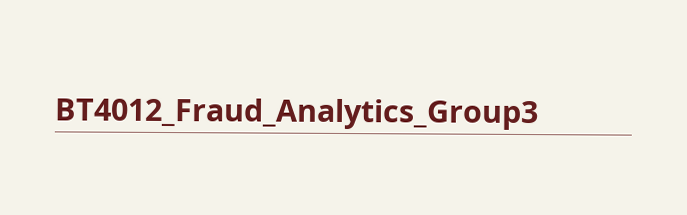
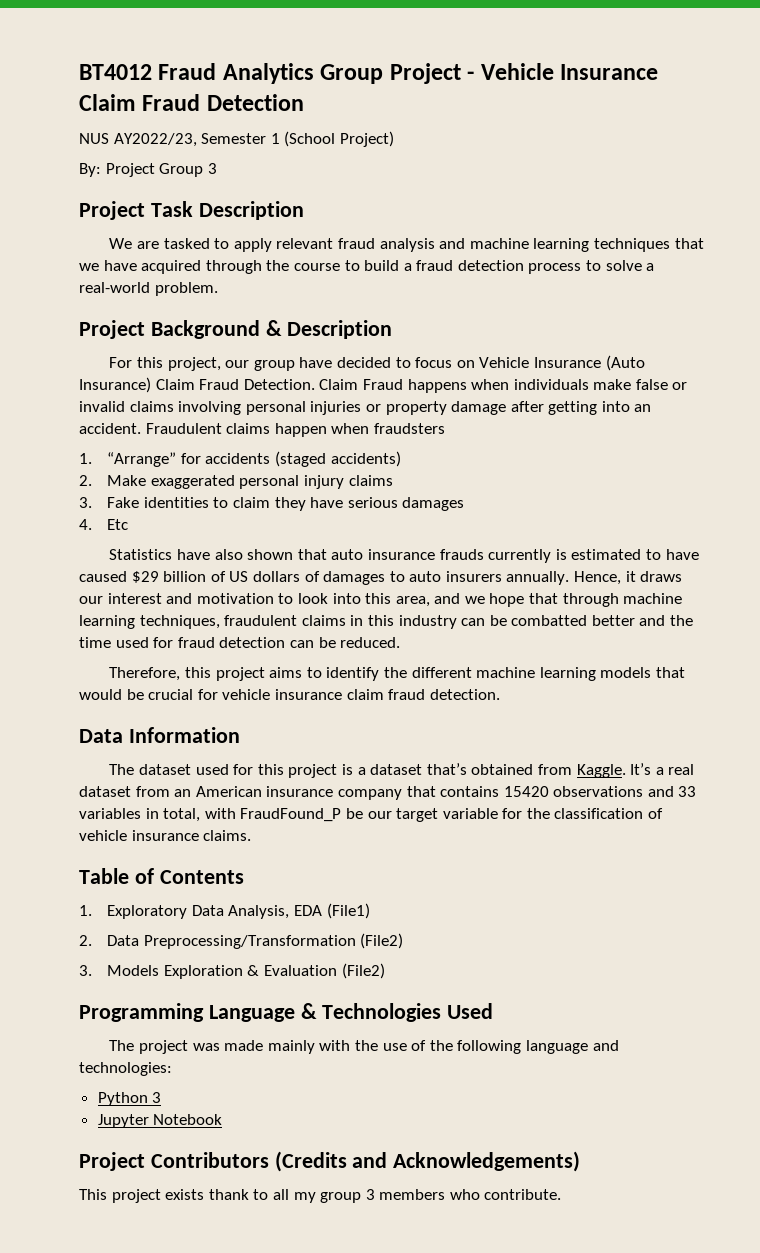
- BT4012_Fraud_Analytics_Group3
+ BT4012 Fraud Analytics Group Project - Vehicle Insurance Claim Fraud Detection
+ NUS AY2022/23, Semester 1 (School Project)
+ By: Project Group 3
+ Project Task Description
+ We are tasked to apply relevant fraud analysis and machine learning techniques that we have acquired through the course to build a fraud detection process to solve a real-world problem.
+ Project Background & Description
+ For this project, our group have decided to focus on Vehicle Insurance (Auto Insurance) Claim Fraud Detection. Claim Fraud happens when individuals make false or invalid claims involving personal injuries or property damage after getting into an accident. Fraudulent claims happen when fraudsters
+ 1. “Arrange” for accidents (staged accidents)
+ 2. Make exaggerated personal injury claims
+ 3. Fake identities to claim they have serious damages
+ 4. Etc
+ Statistics have also shown that auto insurance frauds currently is estimated to have caused $29 billion of US dollars of damages to auto insurers annually. Hence, it draws our interest and motivation to look into this area, and we hope that through machine learning techniques, fraudulent claims in this industry can be combatted better and the time used for fraud detection can be reduced.
+ Therefore, this project aims to identify the different machine learning models that would be crucial for vehicle insurance claim fraud detection.
+ Data Information
+ The dataset used for this project is a dataset that’s obtained from Kaggle. It’s a real dataset from an American insurance company that contains 15420 observations and 33 variables in total, with FraudFound_P be our target variable for the classification of vehicle insurance claims.
+ Table of Contents
+ 1. Exploratory Data Analysis, EDA (File1)
+ 2. Data Preprocessing/Transformation (File2)
+ 3. Models Exploration & Evaluation (File2)
+ Programming Language & Technologies Used
+ The project was made mainly with the use of the following language and technologies:
+ Python 3
+ Jupyter Notebook
+ Project Contributors (Credits and Acknowledgements)
+ This project exists thank to all my group 3 members who contribute.

